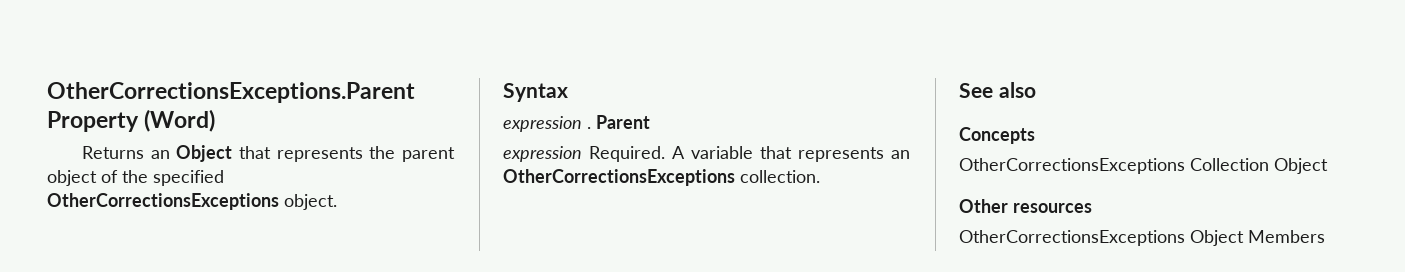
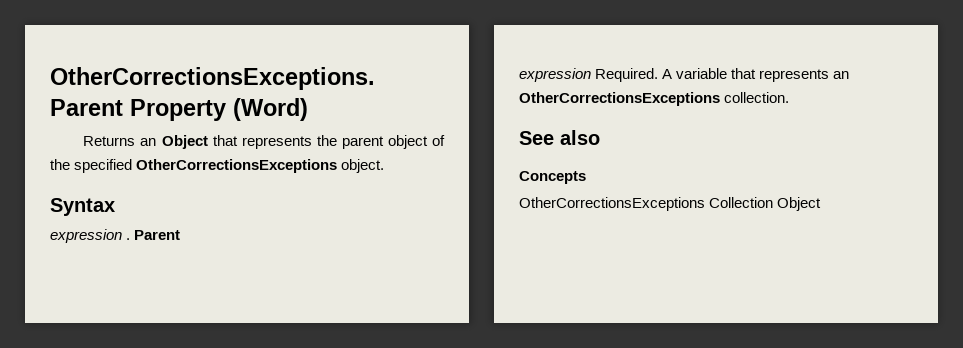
- Other resources
- OtherCorrectionsExceptions Object Members

